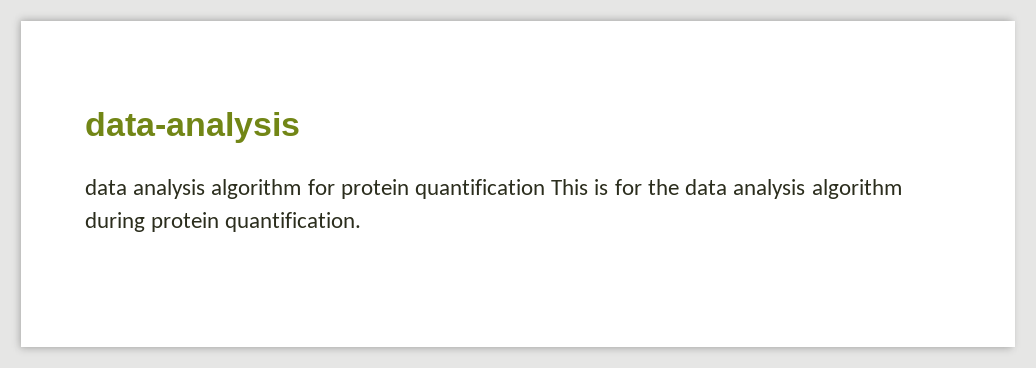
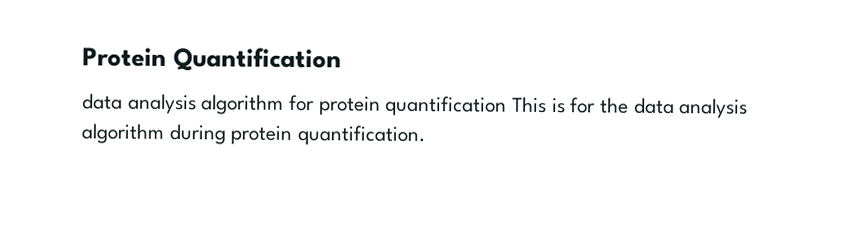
- data-analysis
+ Protein Quantification

